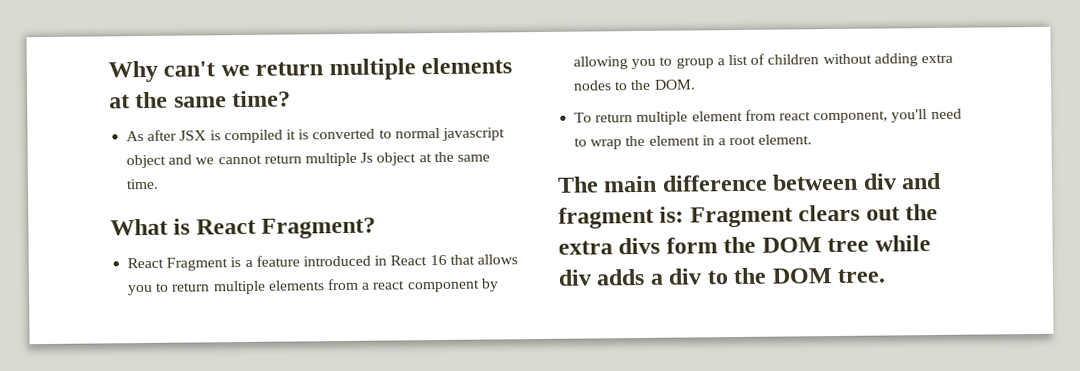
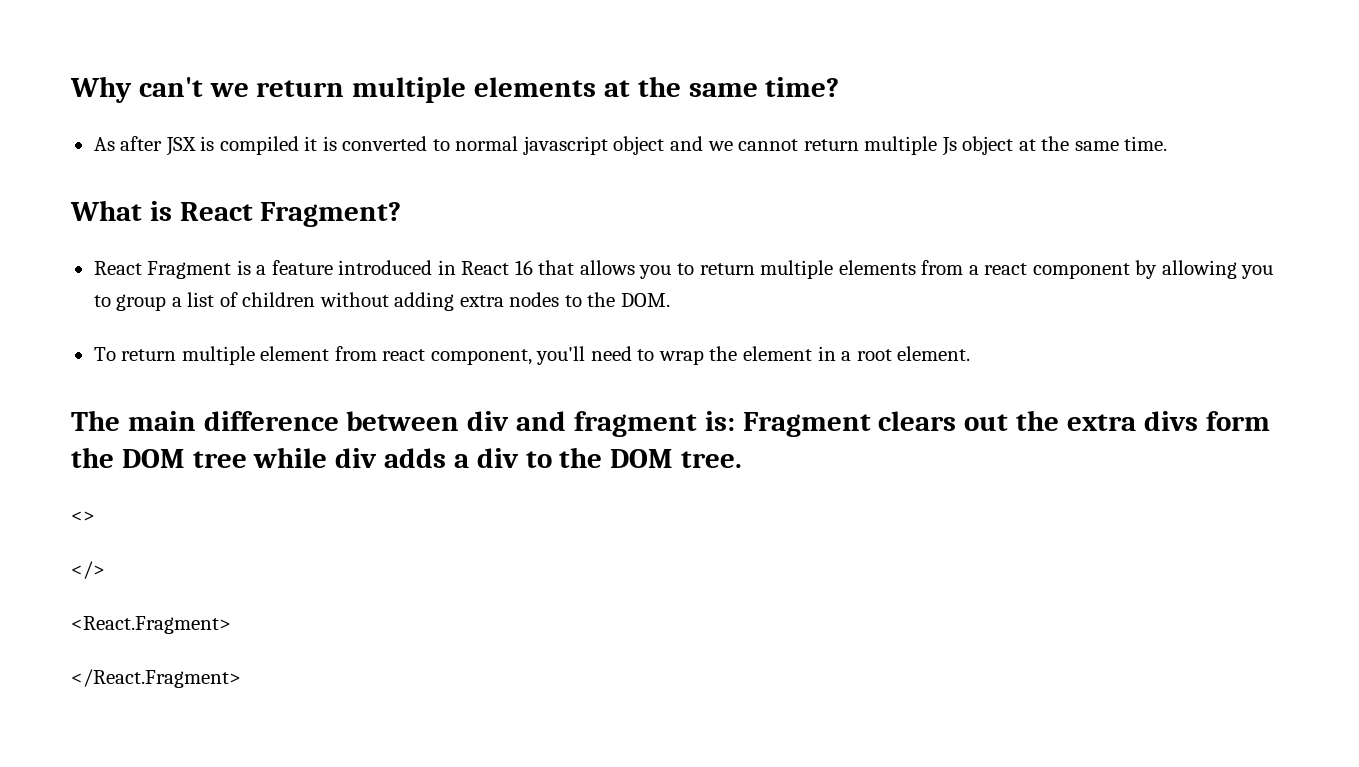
+ <>
+ </>
+ <React.Fragment>
+ </React.Fragment>

